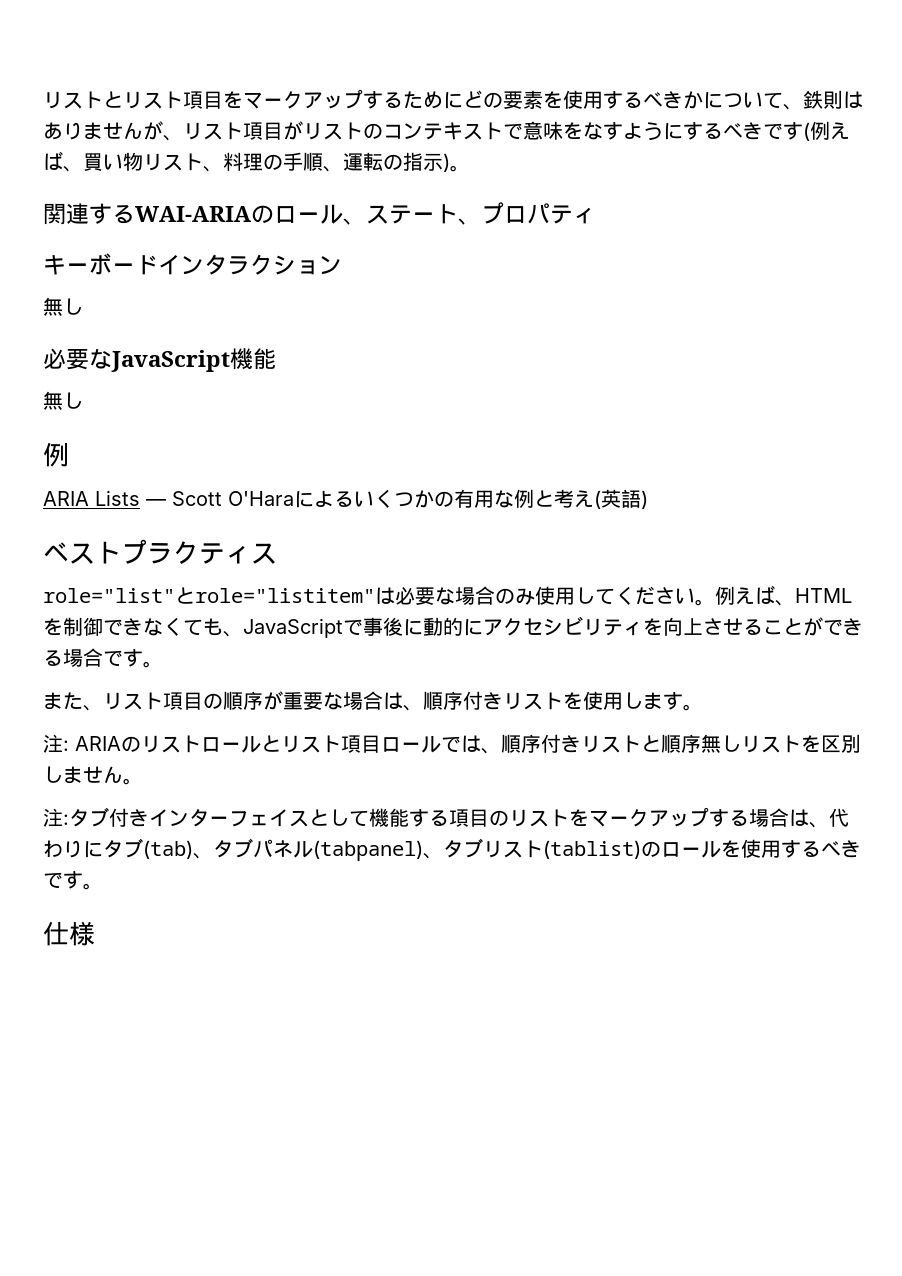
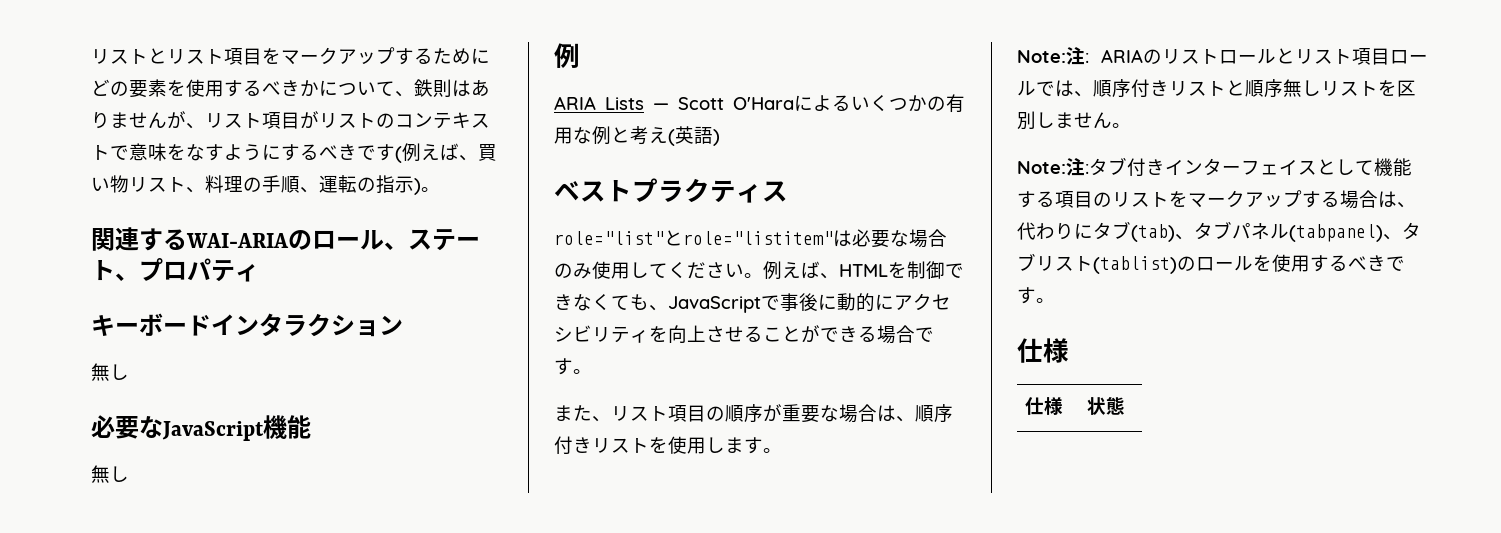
- 注: ARIAのリストロールとリスト項目ロールでは、順序付きリストと順序無しリストを区別しません。
+ Note:注: ARIAのリストロールとリスト項目ロールでは、順序付きリストと順序無しリストを区別しません。
- 注:タブ付きインターフェイスとして機能する項目のリストをマークアップする場合は、代わりにタブ(tab)、タブパネル(tabpanel)、タブリスト(tablist)のロールを使用するべきです。
+ Note:注:タブ付きインターフェイスとして機能する項目のリストをマークアップする場合は、代わりにタブ(tab)、タブパネル(tabpanel)、タブリスト(tablist)のロールを使用するべきです。
+ 仕様 | 状態

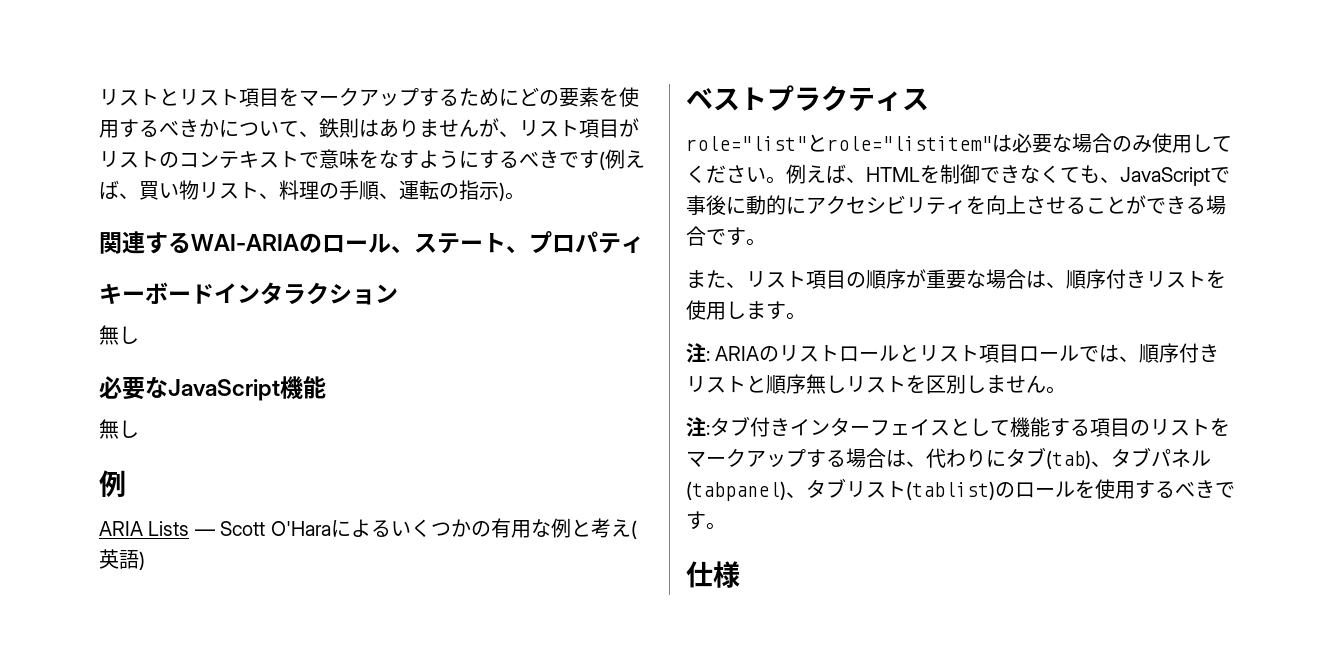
- Note:注: ARIAのリストロールとリスト項目ロールでは、順序付きリストと順序無しリストを区別しません。
+ 注: ARIAのリストロールとリスト項目ロールでは、順序付きリストと順序無しリストを区別しません。
- Note:注:タブ付きインターフェイスとして機能する項目のリストをマークアップする場合は、代わりにタブ(tab)、タブパネル(tabpanel)、タブリスト(tablist)のロールを使用するべきです。
+ 注:タブ付きインターフェイスとして機能する項目のリストをマークアップする場合は、代わりにタブ(tab)、タブパネル(tabpanel)、タブリスト(tablist)のロールを使用するべきです。
- 仕様 | 状態

